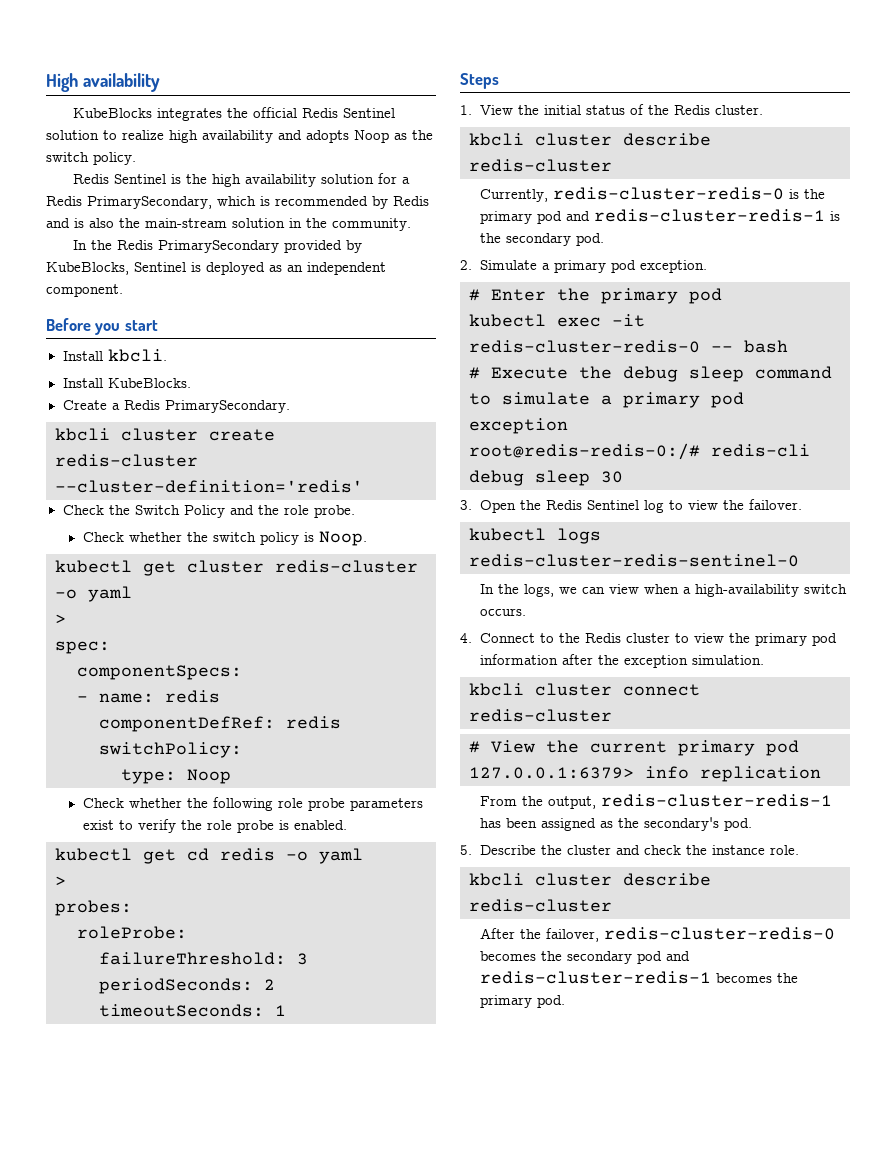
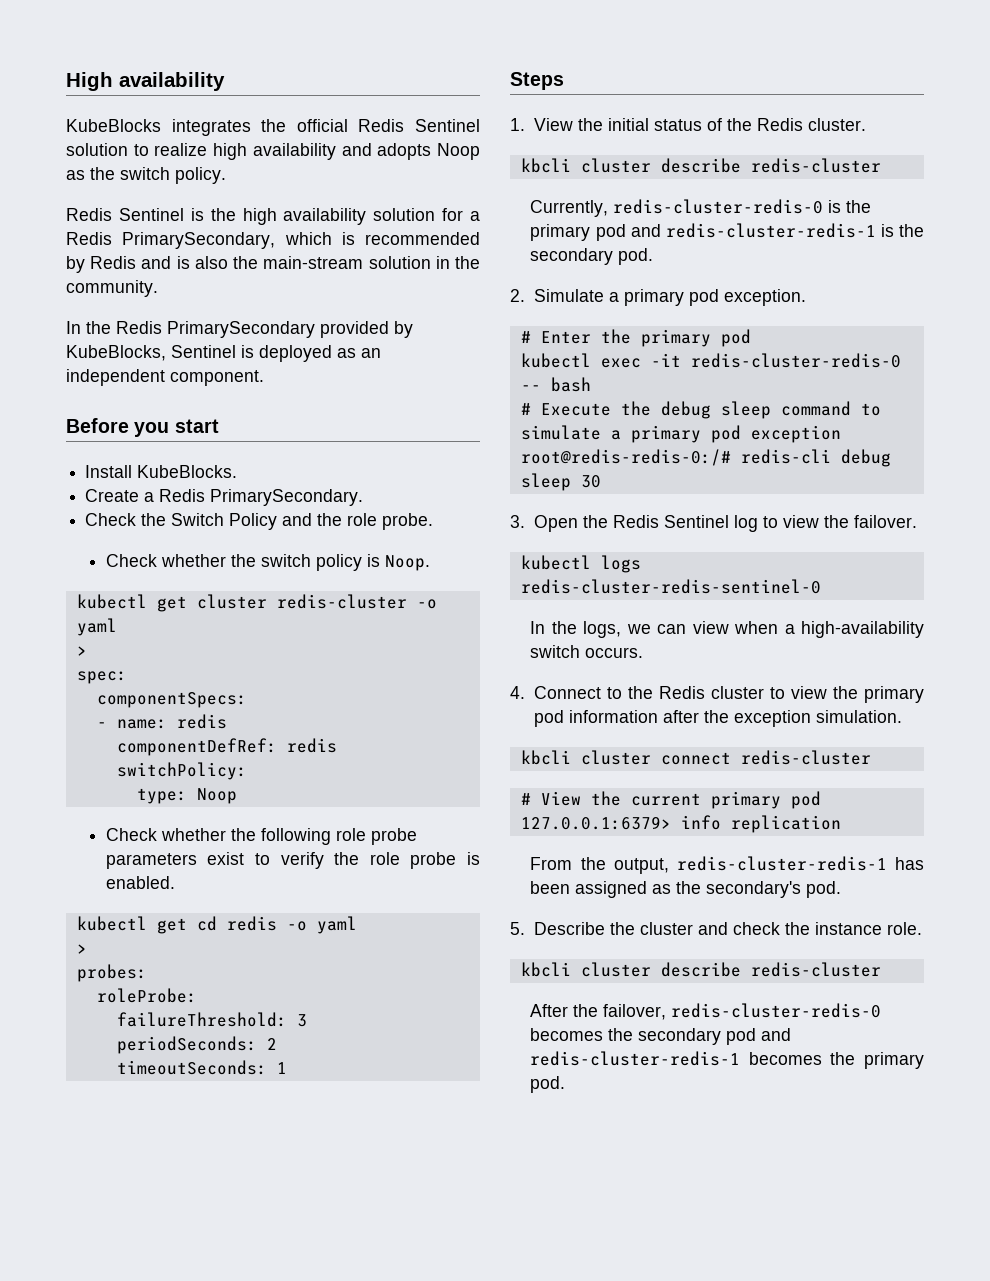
- Install kbcli.
- kbcli cluster create redis-cluster --cluster-definition='redis'

